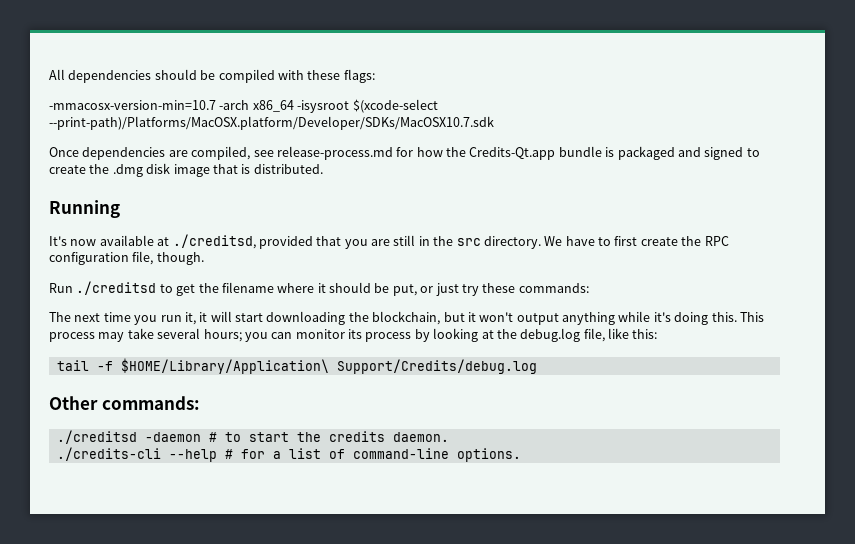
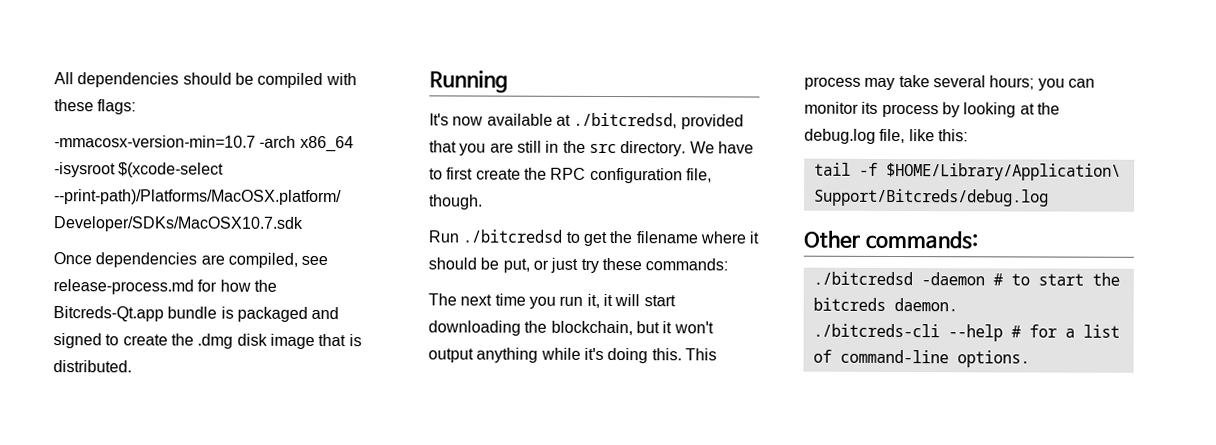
- Once dependencies are compiled, see release-process.md for how the Credits-Qt.app bundle is packaged and signed to create the .dmg disk image that is distributed.
+ Once dependencies are compiled, see release-process.md for how the Bitcreds-Qt.app bundle is packaged and signed to create the .dmg disk image that is distributed.
- It's now available at ./creditsd, provided that you are still in the src directory.
+ It's now available at ./bitcredsd, provided that you are still in the src directory.
- Run ./creditsd to get the filename where it should be put, or just try these commands:
+ Run ./bitcredsd to get the filename where it should be put, or just try these commands:
- tail -f $HOME/Library/Application\ Support/Credits/debug.log
+ tail -f $HOME/Library/Application\ Support/Bitcreds/debug.log
- ./creditsd -daemon # to start the credits daemon.
+ ./bitcredsd -daemon # to start the bitcreds daemon.
- ./credits-cli --help # for a list of command-line options.
+ ./bitcreds-cli --help # for a list of command-line options.

